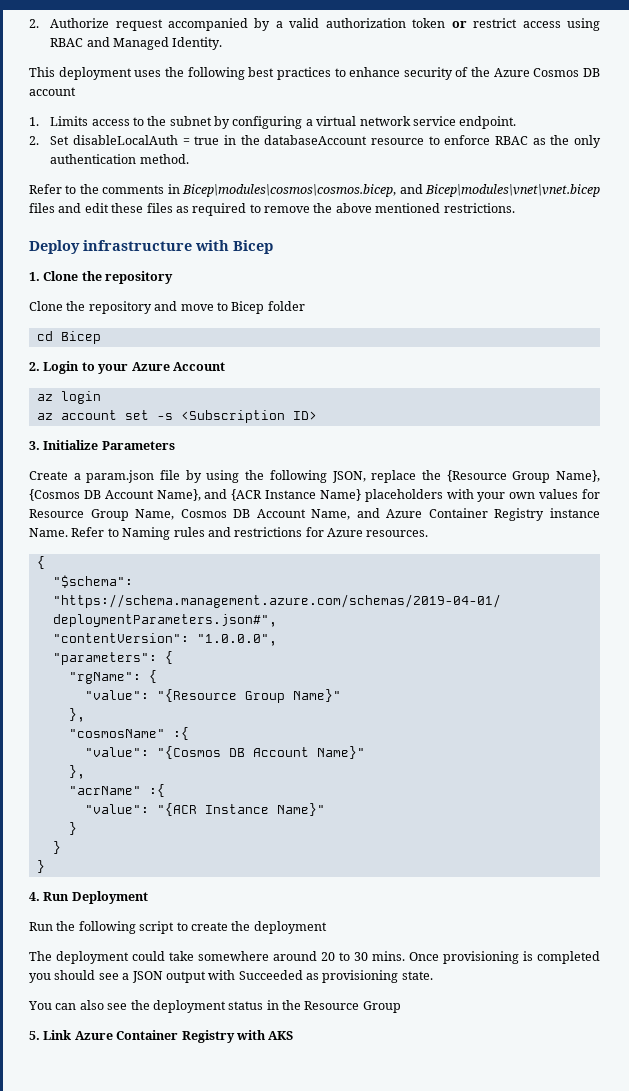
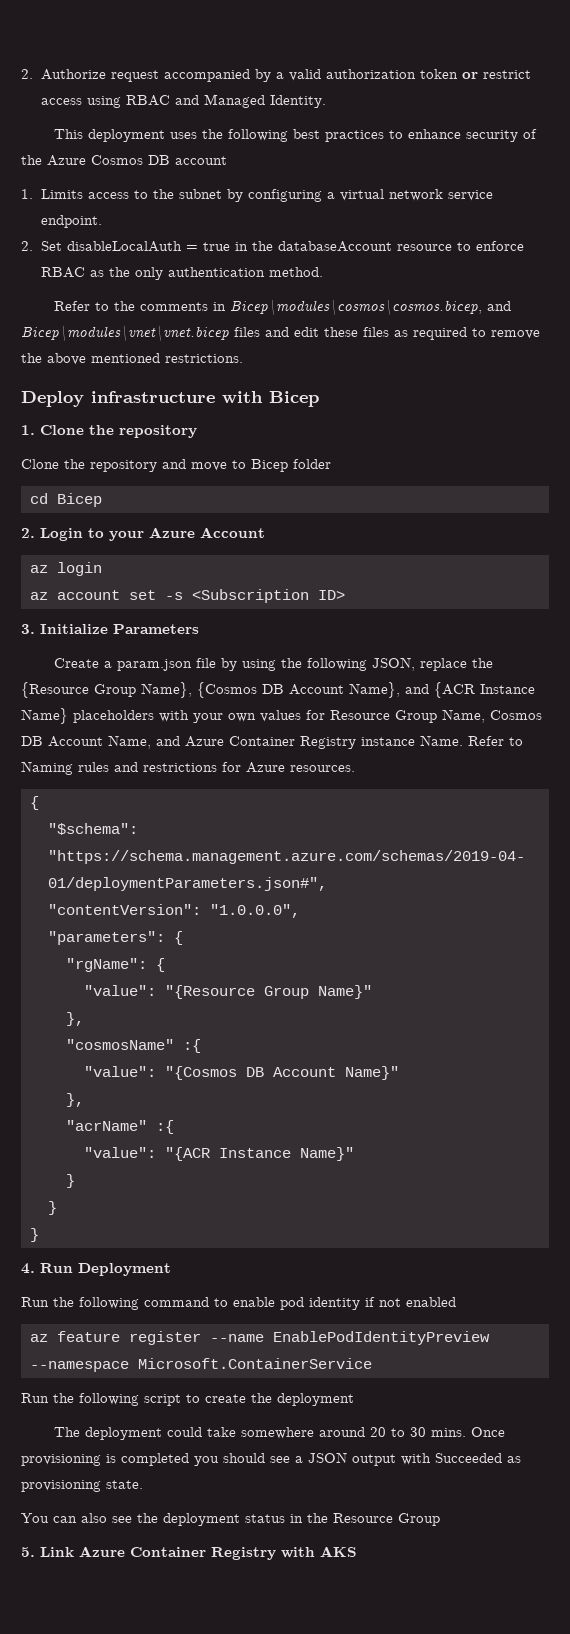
+ Run the following command to enable pod identity if not enabled
+ az feature register --name EnablePodIdentityPreview --namespace Microsoft.ContainerService

